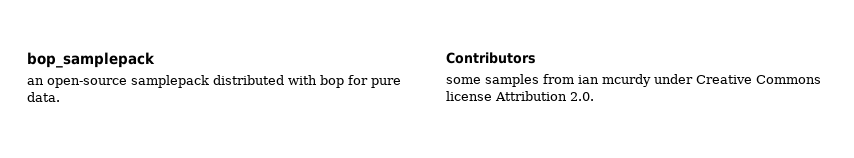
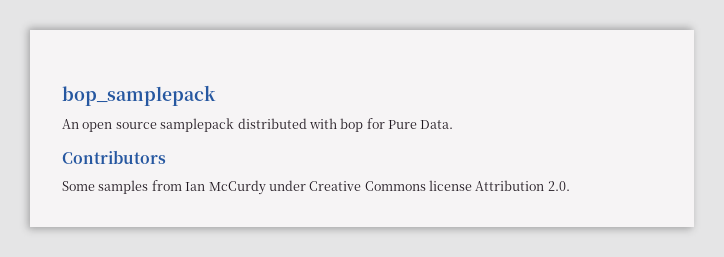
- an open-source samplepack distributed with bop for pure data.
+ An open source samplepack distributed with bop for Pure Data.
- some samples from ian mcurdy under Creative Commons license Attribution 2.0.
+ Some samples from Ian McCurdy under Creative Commons license Attribution 2.0.

